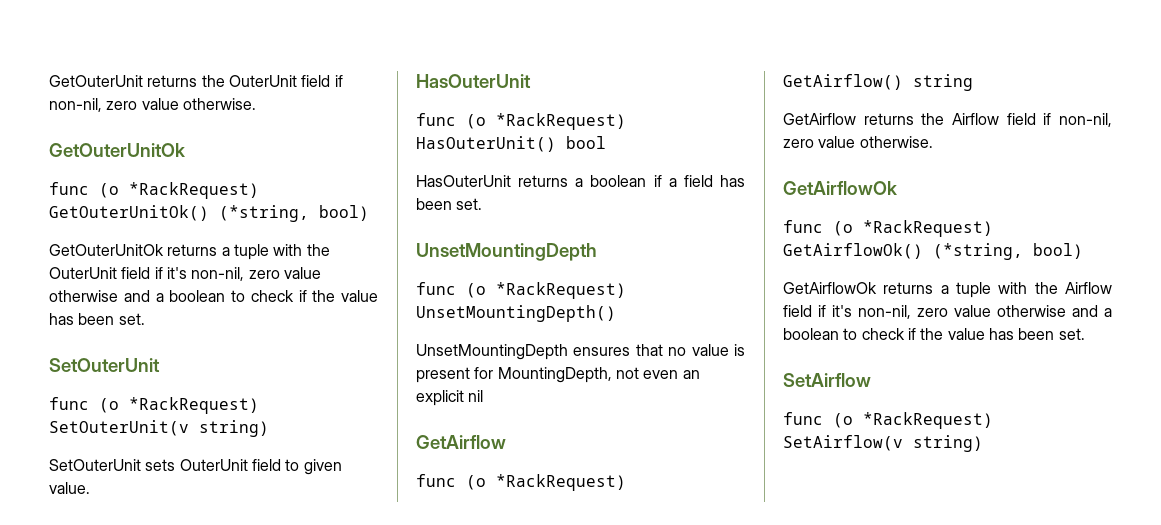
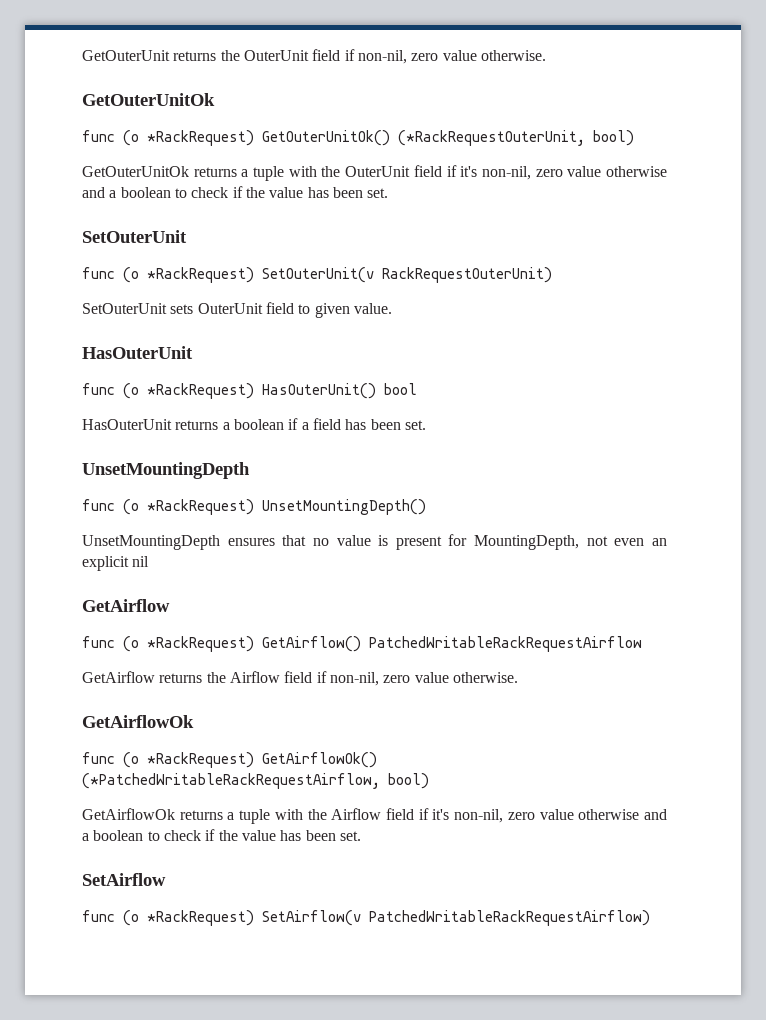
- func (o *RackRequest) GetOuterUnitOk() (*string, bool)
+ func (o *RackRequest) GetOuterUnitOk() (*RackRequestOuterUnit, bool)
- func (o *RackRequest) SetOuterUnit(v string)
+ func (o *RackRequest) SetOuterUnit(v RackRequestOuterUnit)
- func (o *RackRequest) GetAirflow() string
+ func (o *RackRequest) GetAirflow() PatchedWritableRackRequestAirflow
- func (o *RackRequest) GetAirflowOk() (*string, bool)
+ func (o *RackRequest) GetAirflowOk() (*PatchedWritableRackRequestAirflow, bool)
- func (o *RackRequest) SetAirflow(v string)
+ func (o *RackRequest) SetAirflow(v PatchedWritableRackRequestAirflow)

